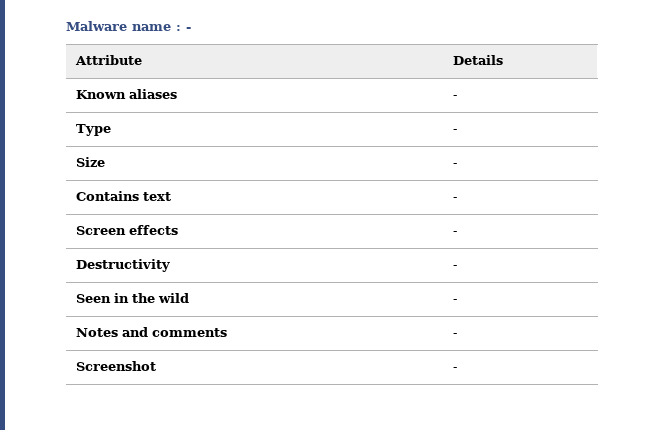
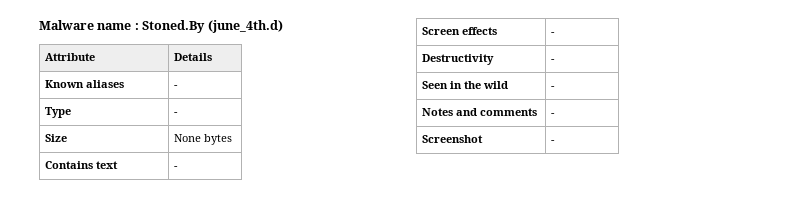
- Malware name : -
+ Malware name : Stoned.By (june_4th.d)
- Size | -
+ Size | None bytes

